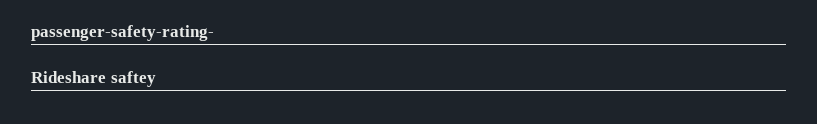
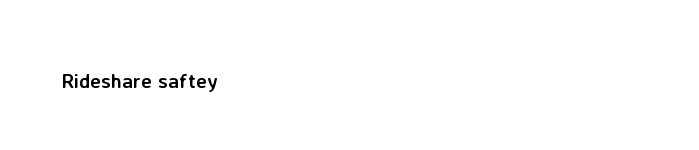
- passenger-safety-rating-

